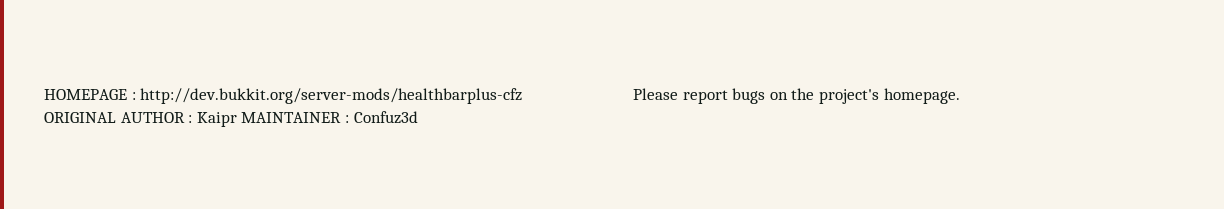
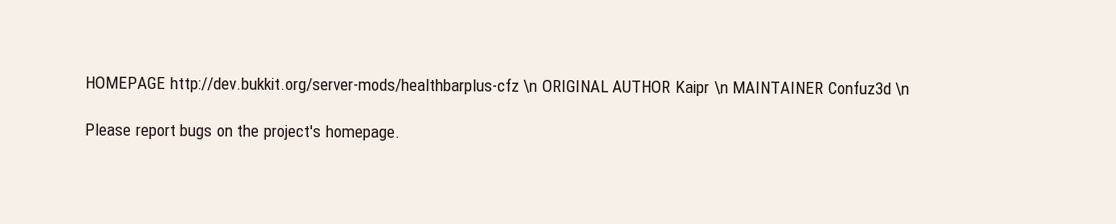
- HOMEPAGE : http://dev.bukkit.org/server-mods/healthbarplus-cfz ORIGINAL AUTHOR : Kaipr MAINTAINER : Confuz3d
+ HOMEPAGE http://dev.bukkit.org/server-mods/healthbarplus-cfz \n ORIGINAL AUTHOR Kaipr \n MAINTAINER Confuz3d \n

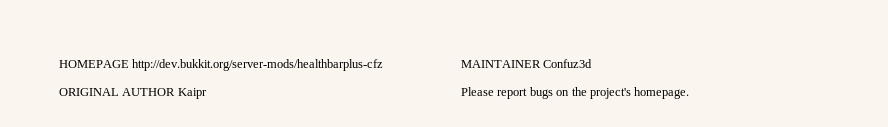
- HOMEPAGE http://dev.bukkit.org/server-mods/healthbarplus-cfz \n ORIGINAL AUTHOR Kaipr \n MAINTAINER Confuz3d \n
+ HOMEPAGE http://dev.bukkit.org/server-mods/healthbarplus-cfz
+ ORIGINAL AUTHOR Kaipr
+ MAINTAINER Confuz3d

